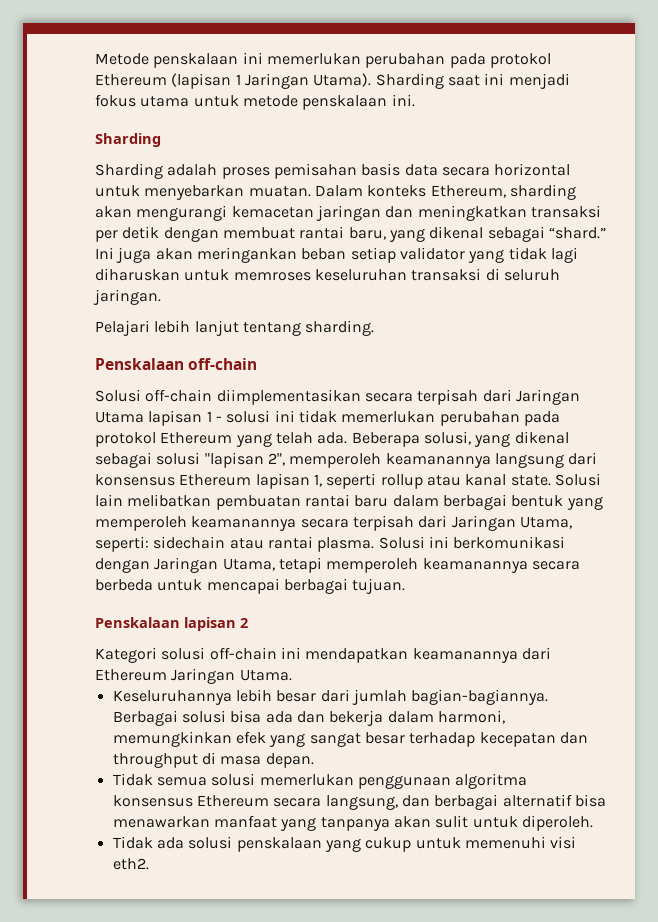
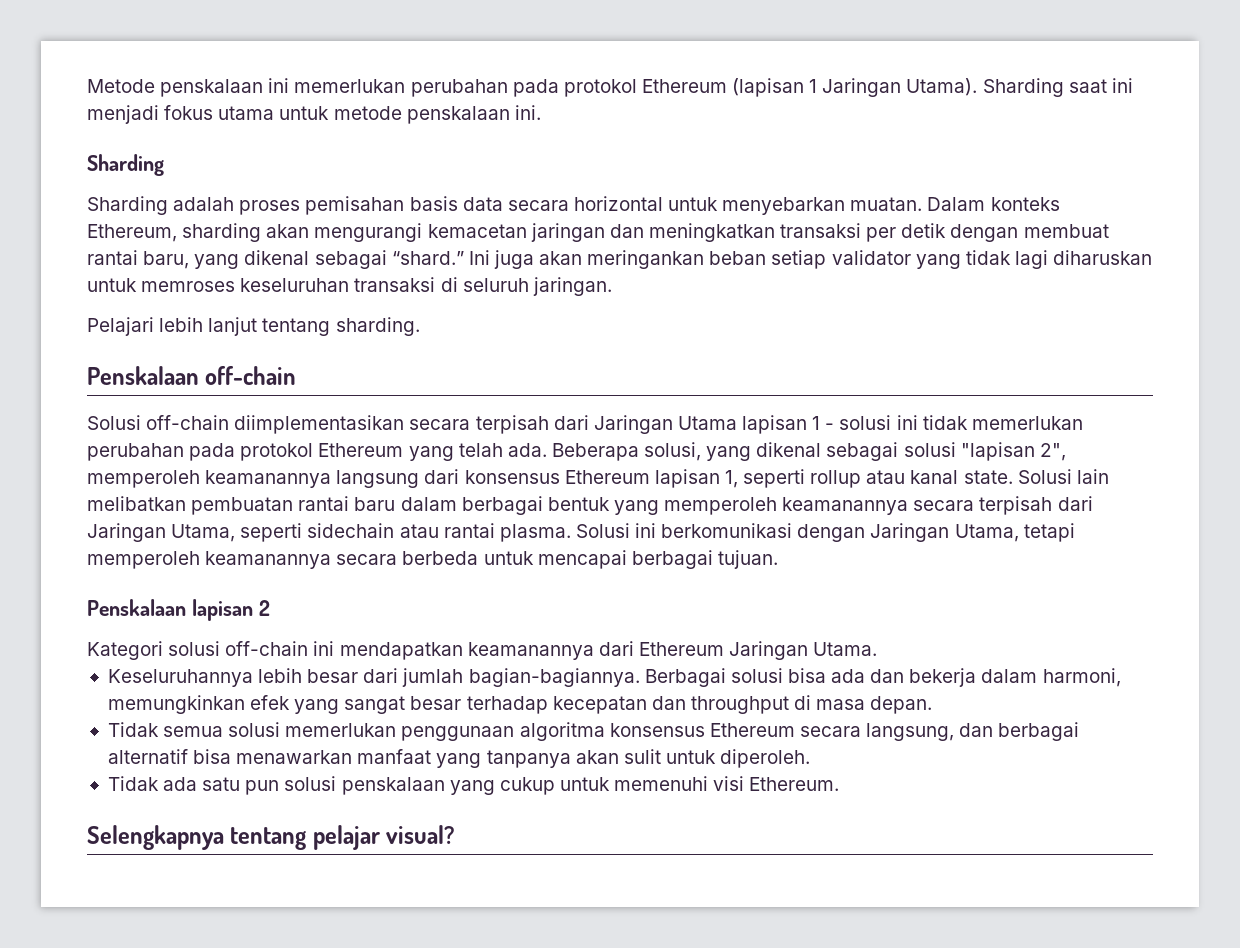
- Solusi lain melibatkan pembuatan rantai baru dalam berbagai bentuk yang memperoleh keamanannya secara terpisah dari Jaringan Utama, seperti: sidechain atau rantai plasma.
+ Solusi lain melibatkan pembuatan rantai baru dalam berbagai bentuk yang memperoleh keamanannya secara terpisah dari Jaringan Utama, seperti sidechain atau rantai plasma.
- Tidak ada solusi penskalaan yang cukup untuk memenuhi visi eth2.
+ Tidak ada satu pun solusi penskalaan yang cukup untuk memenuhi visi Ethereum.
+ Selengkapnya tentang pelajar visual?

